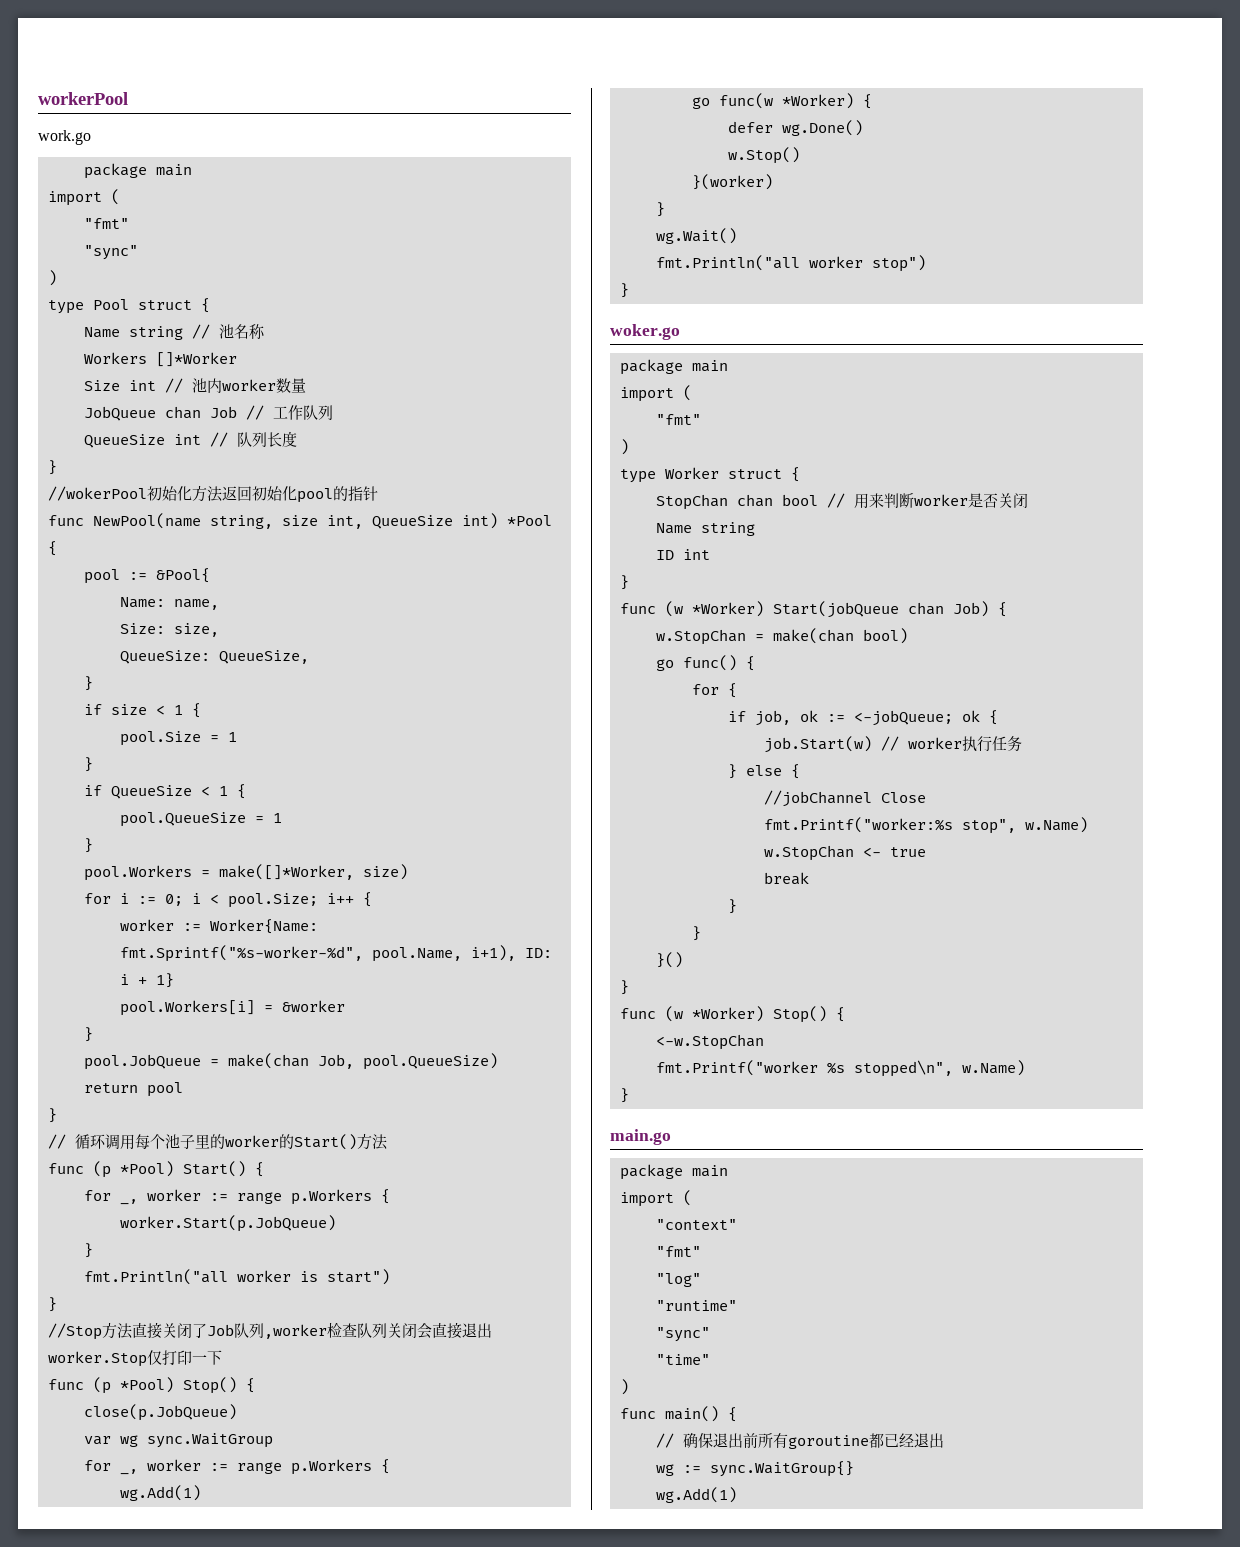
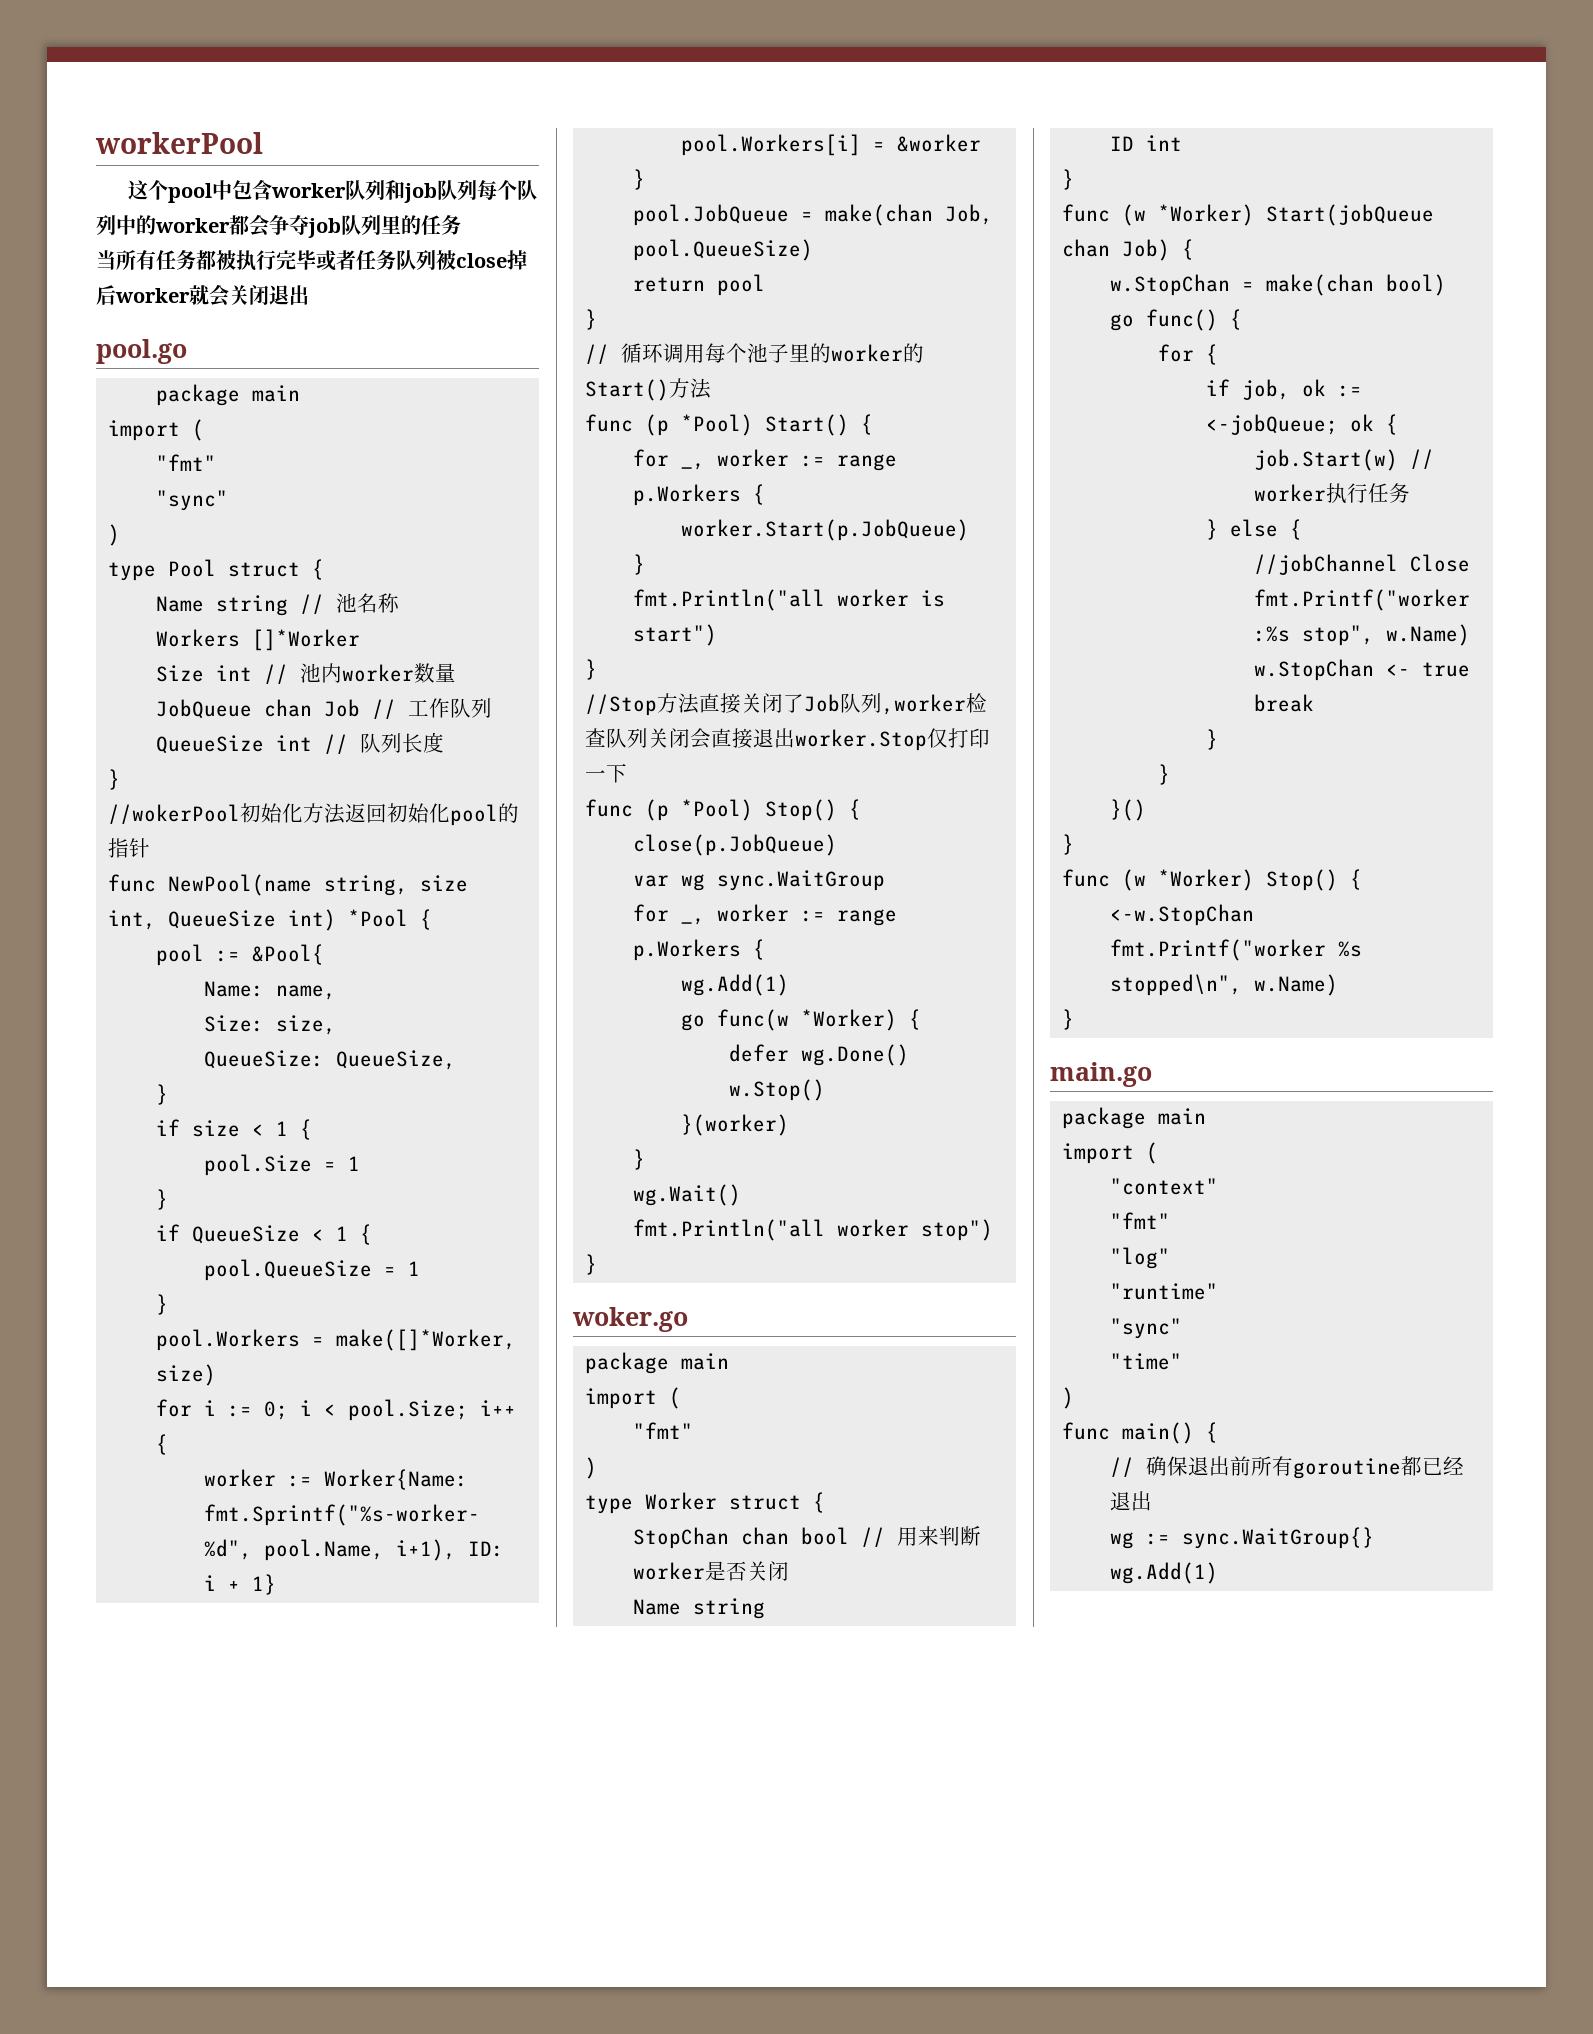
- work.go
+ 这个pool中包含worker队列和job队列每个队列中的worker都会争夺job队列里的任务
+ 当所有任务都被执行完毕或者任务队列被close掉后worker就会关闭退出
+ pool.go

